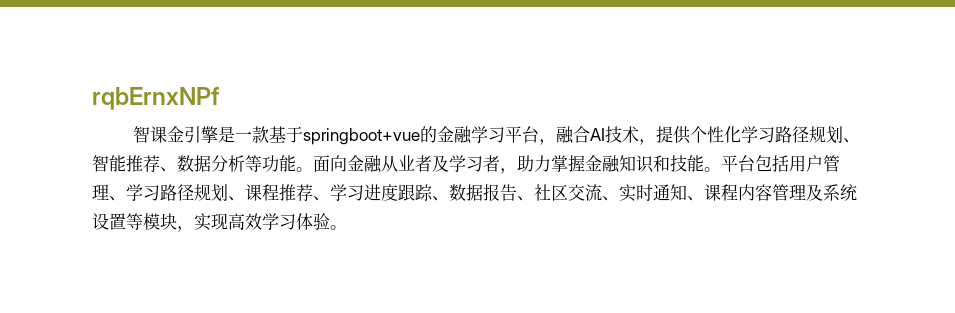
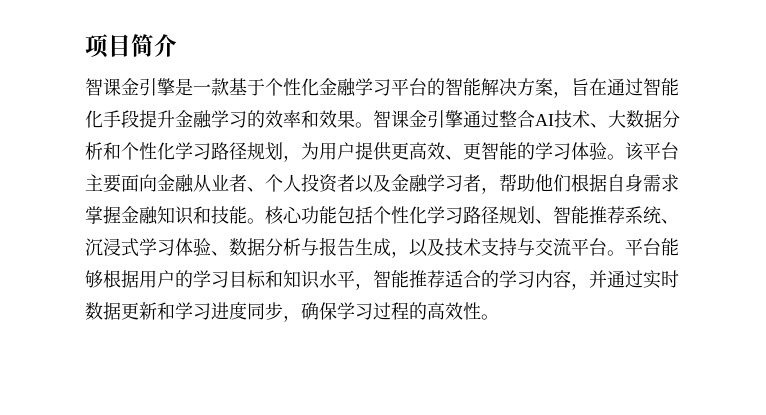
- rqbErnxNPf
+ 项目简介
- 智课金引擎是一款基于springboot+vue的金融学习平台，融合AI技术，提供个性化学习路径规划、智能推荐、数据分析等功能。面向金融从业者及学习者，助力掌握金融知识和技能。平台包括用户管理、学习路径规划、课程推荐、学习进度跟踪、数据报告、社区交流、实时通知、课程内容管理及系统设置等模块，实现高效学习体验。
+ 智课金引擎是一款基于个性化金融学习平台的智能解决方案，旨在通过智能化手段提升金融学习的效率和效果。智课金引擎通过整合AI技术、大数据分析和个性化学习路径规划，为用户提供更高效、更智能的学习体验。该平台主要面向金融从业者、个人投资者以及金融学习者，帮助他们根据自身需求掌握金融知识和技能。核心功能包括个性化学习路径规划、智能推荐系统、沉浸式学习体验、数据分析与报告生成，以及技术支持与交流平台。平台能够根据用户的学习目标和知识水平，智能推荐适合的学习内容，并通过实时数据更新和学习进度同步，确保学习过程的高效性。

